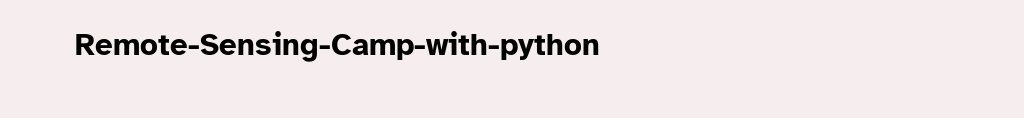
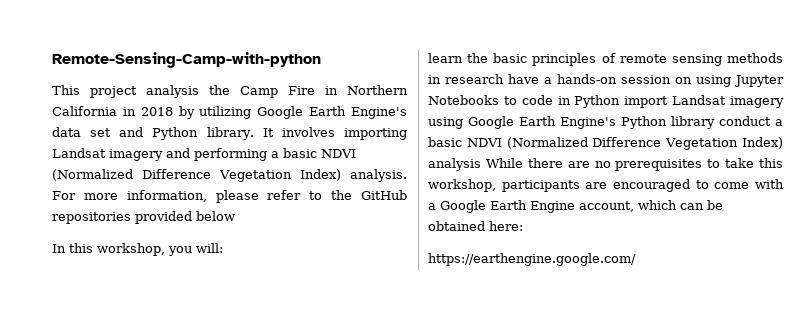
+ This project analysis the Camp Fire in Northern California in 2018 by utilizing Google Earth Engine's data set and Python library. It involves importing Landsat imagery and performing a basic NDVI (Normalized Difference Vegetation Index) analysis. For more information, please refer to the GitHub repositories provided below
+ In this workshop, you will:
+ learn the basic principles of remote sensing methods in research have a hands-on session on using Jupyter Notebooks to code in Python import Landsat imagery using Google Earth Engine's Python library conduct a basic NDVI (Normalized Difference Vegetation Index) analysis While there are no prerequisites to take this workshop, participants are encouraged to come with a Google Earth Engine account, which can be obtained here:
+ https://earthengine.google.com/

